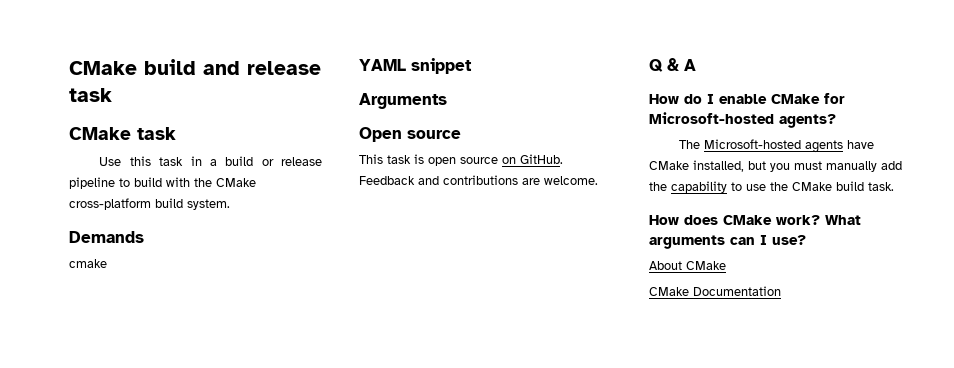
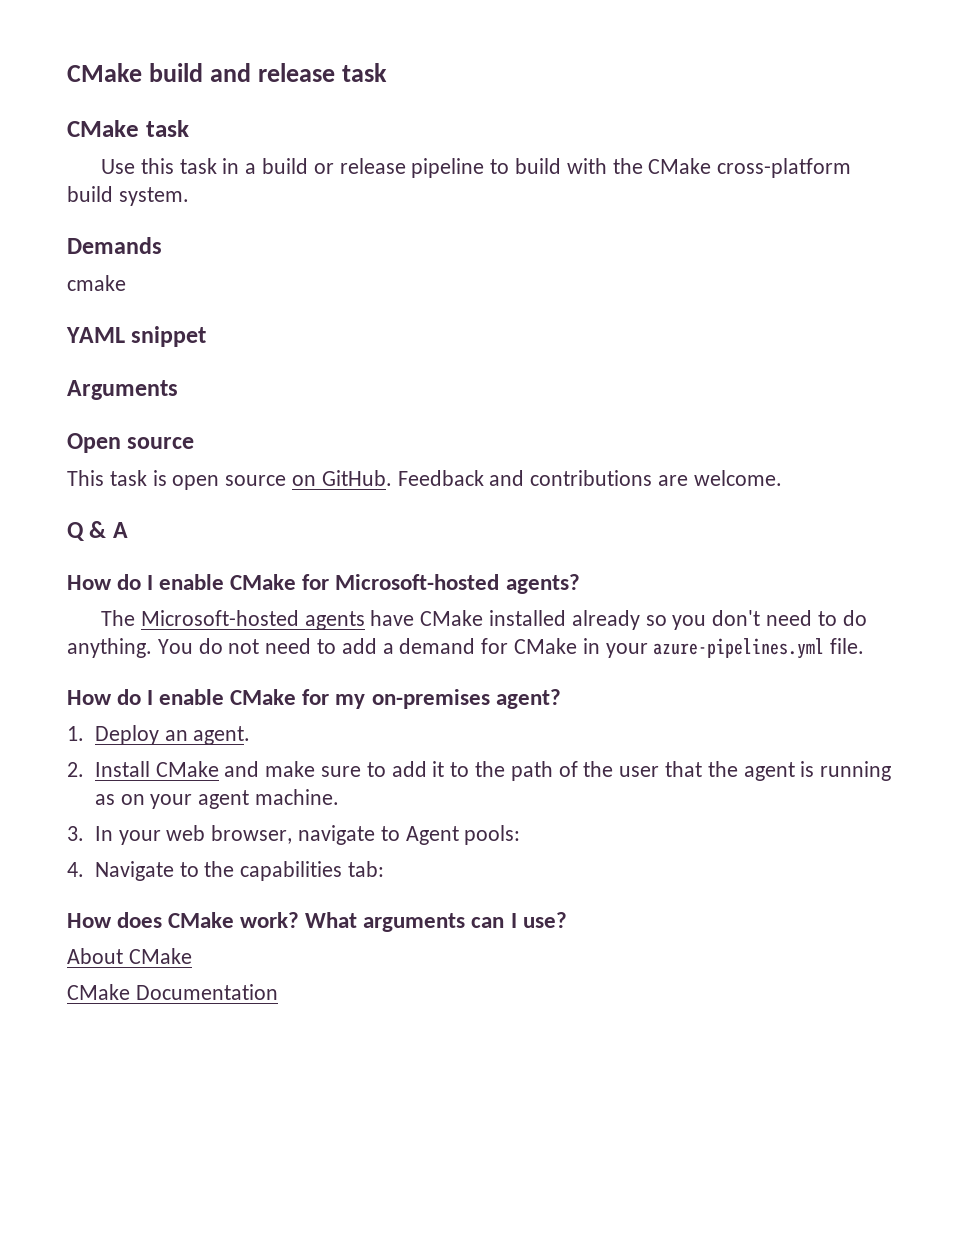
- The Microsoft-hosted agents have CMake installed, but you must manually add the capability to use the CMake build task.
+ The Microsoft-hosted agents have CMake installed already so you don't need to do anything. You do not need to add a demand for CMake in your azure-pipelines.yml file.
+ How do I enable CMake for my on-premises agent?
+ 1. Deploy an agent.
+ 2. Install CMake and make sure to add it to the path of the user that the agent is running as on your agent machine.
+ 3. In your web browser, navigate to Agent pools:
+ 4. Navigate to the capabilities tab:

